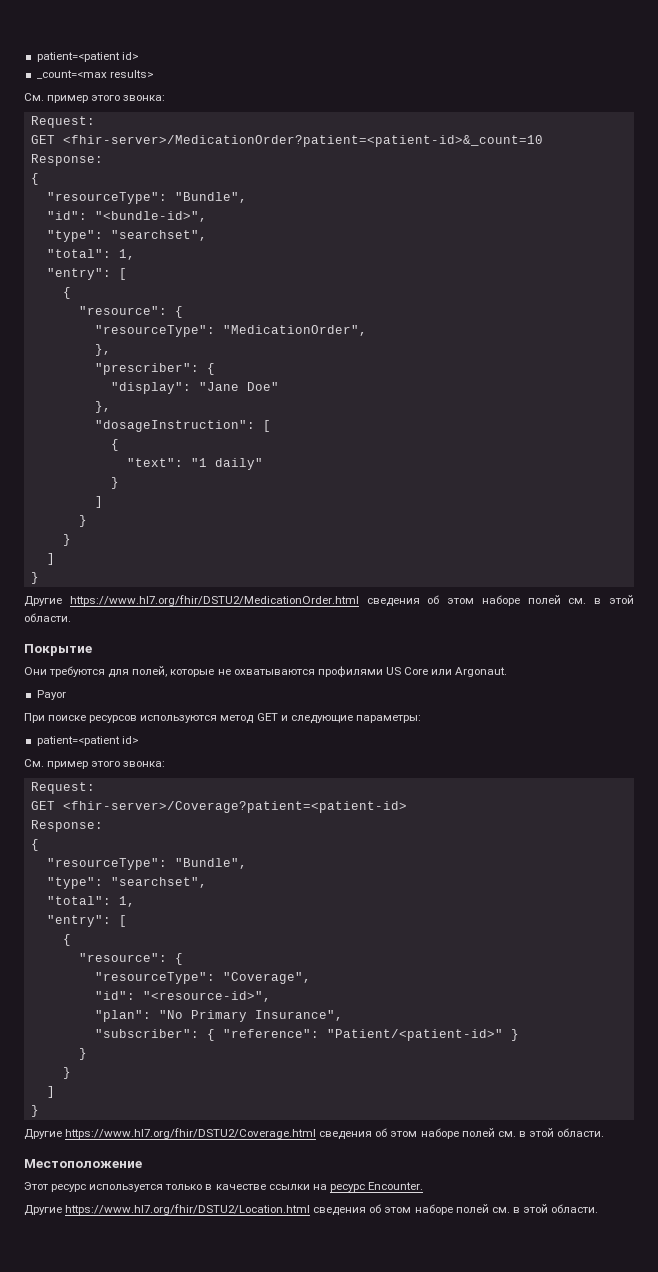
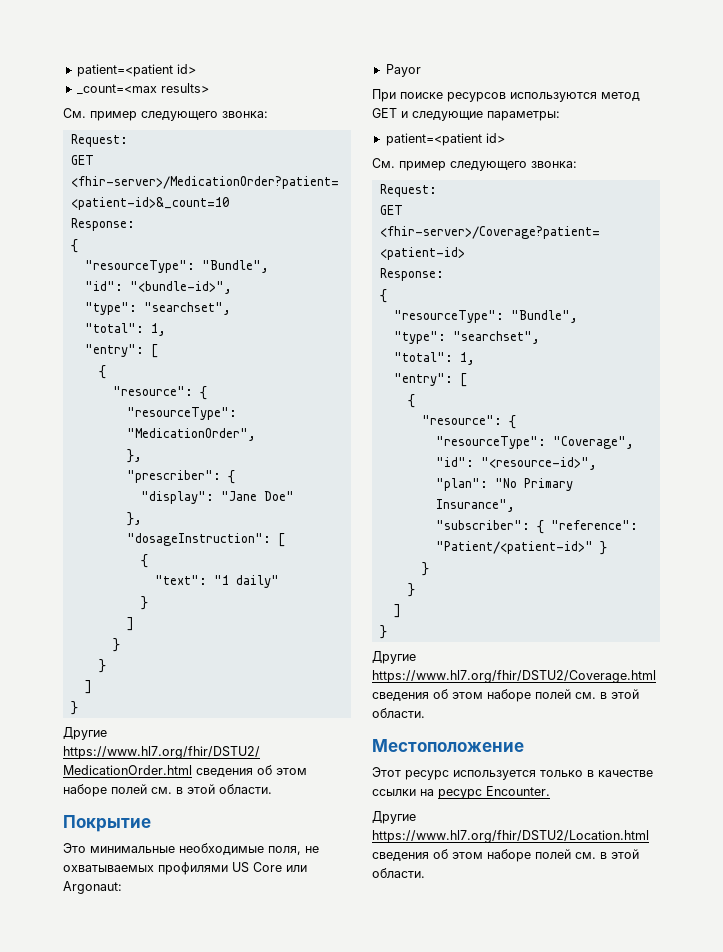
  _count=<max results>
- См. пример этого звонка:
+ См. пример следующего звонка:
- Они требуются для полей, которые не охватываются профилями US Core или Argonaut.
+ Это минимальные необходимые поля, не охватываемых профилями US Core или Argonaut:
  При поиске ресурсов используются метод GET и следующие параметры:
  patient=<patient id>
- См. пример этого звонка:
+ См. пример следующего звонка:

